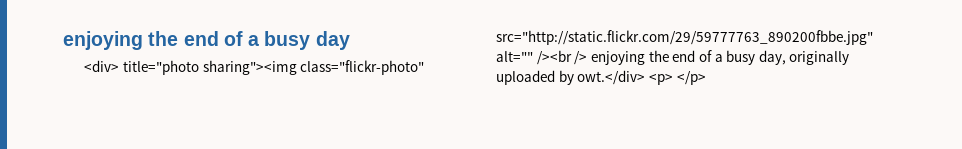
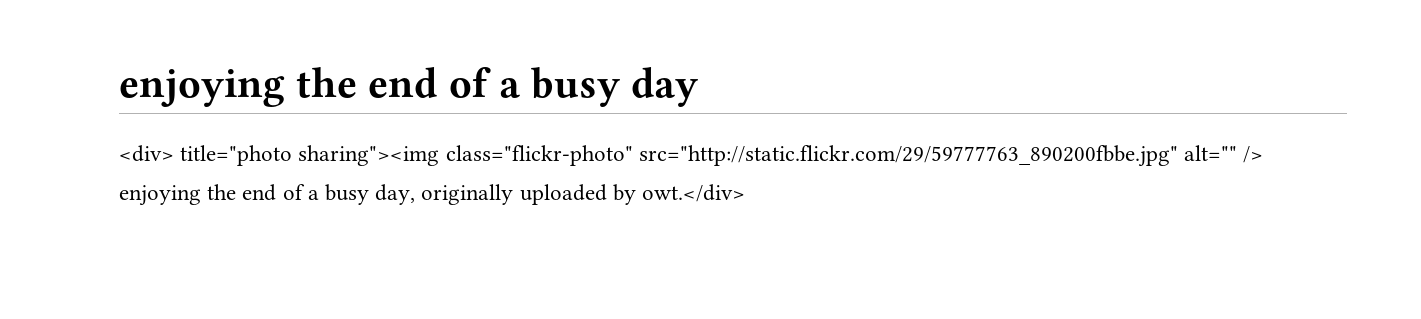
- <div> title="photo sharing"><img class="flickr-photo" src="http://static.flickr.com/29/59777763_890200fbbe.jpg" alt="" /><br /> enjoying the end of a busy day, originally uploaded by owt.</div> <p> </p>
+ <div> title="photo sharing"><img class="flickr-photo" src="http://static.flickr.com/29/59777763_890200fbbe.jpg" alt="" /> enjoying the end of a busy day, originally uploaded by owt.</div>

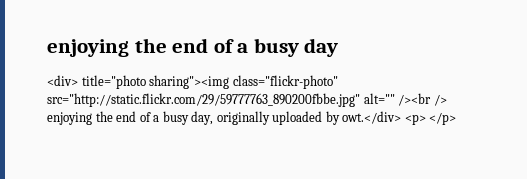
- <div> title="photo sharing"><img class="flickr-photo" src="http://static.flickr.com/29/59777763_890200fbbe.jpg" alt="" /> enjoying the end of a busy day, originally uploaded by owt.</div>
+ <div> title="photo sharing"><img class="flickr-photo" src="http://static.flickr.com/29/59777763_890200fbbe.jpg" alt="" /><br /> enjoying the end of a busy day, originally uploaded by owt.</div> <p> </p>

